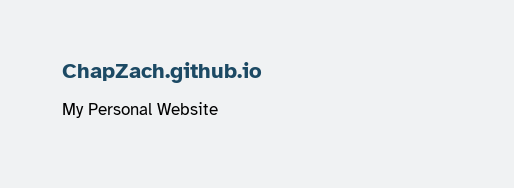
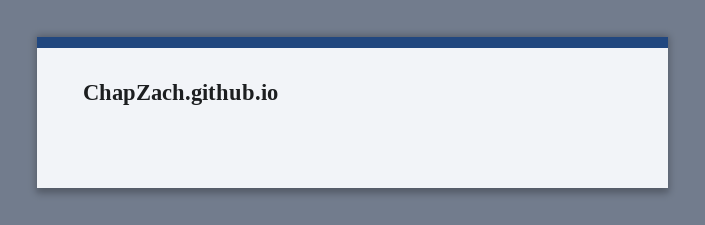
- My Personal Website

